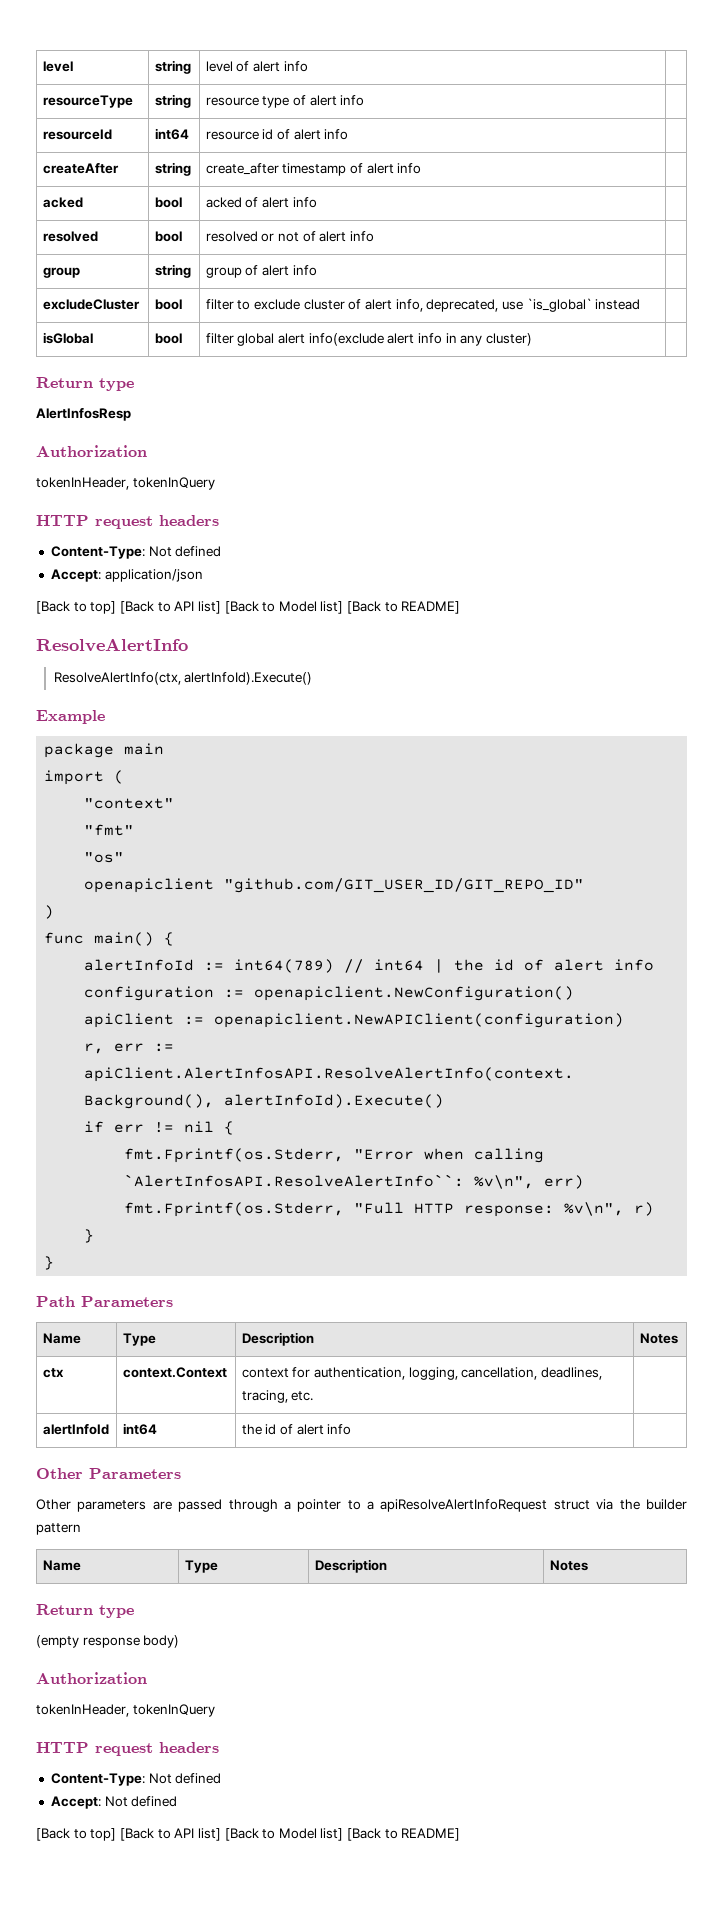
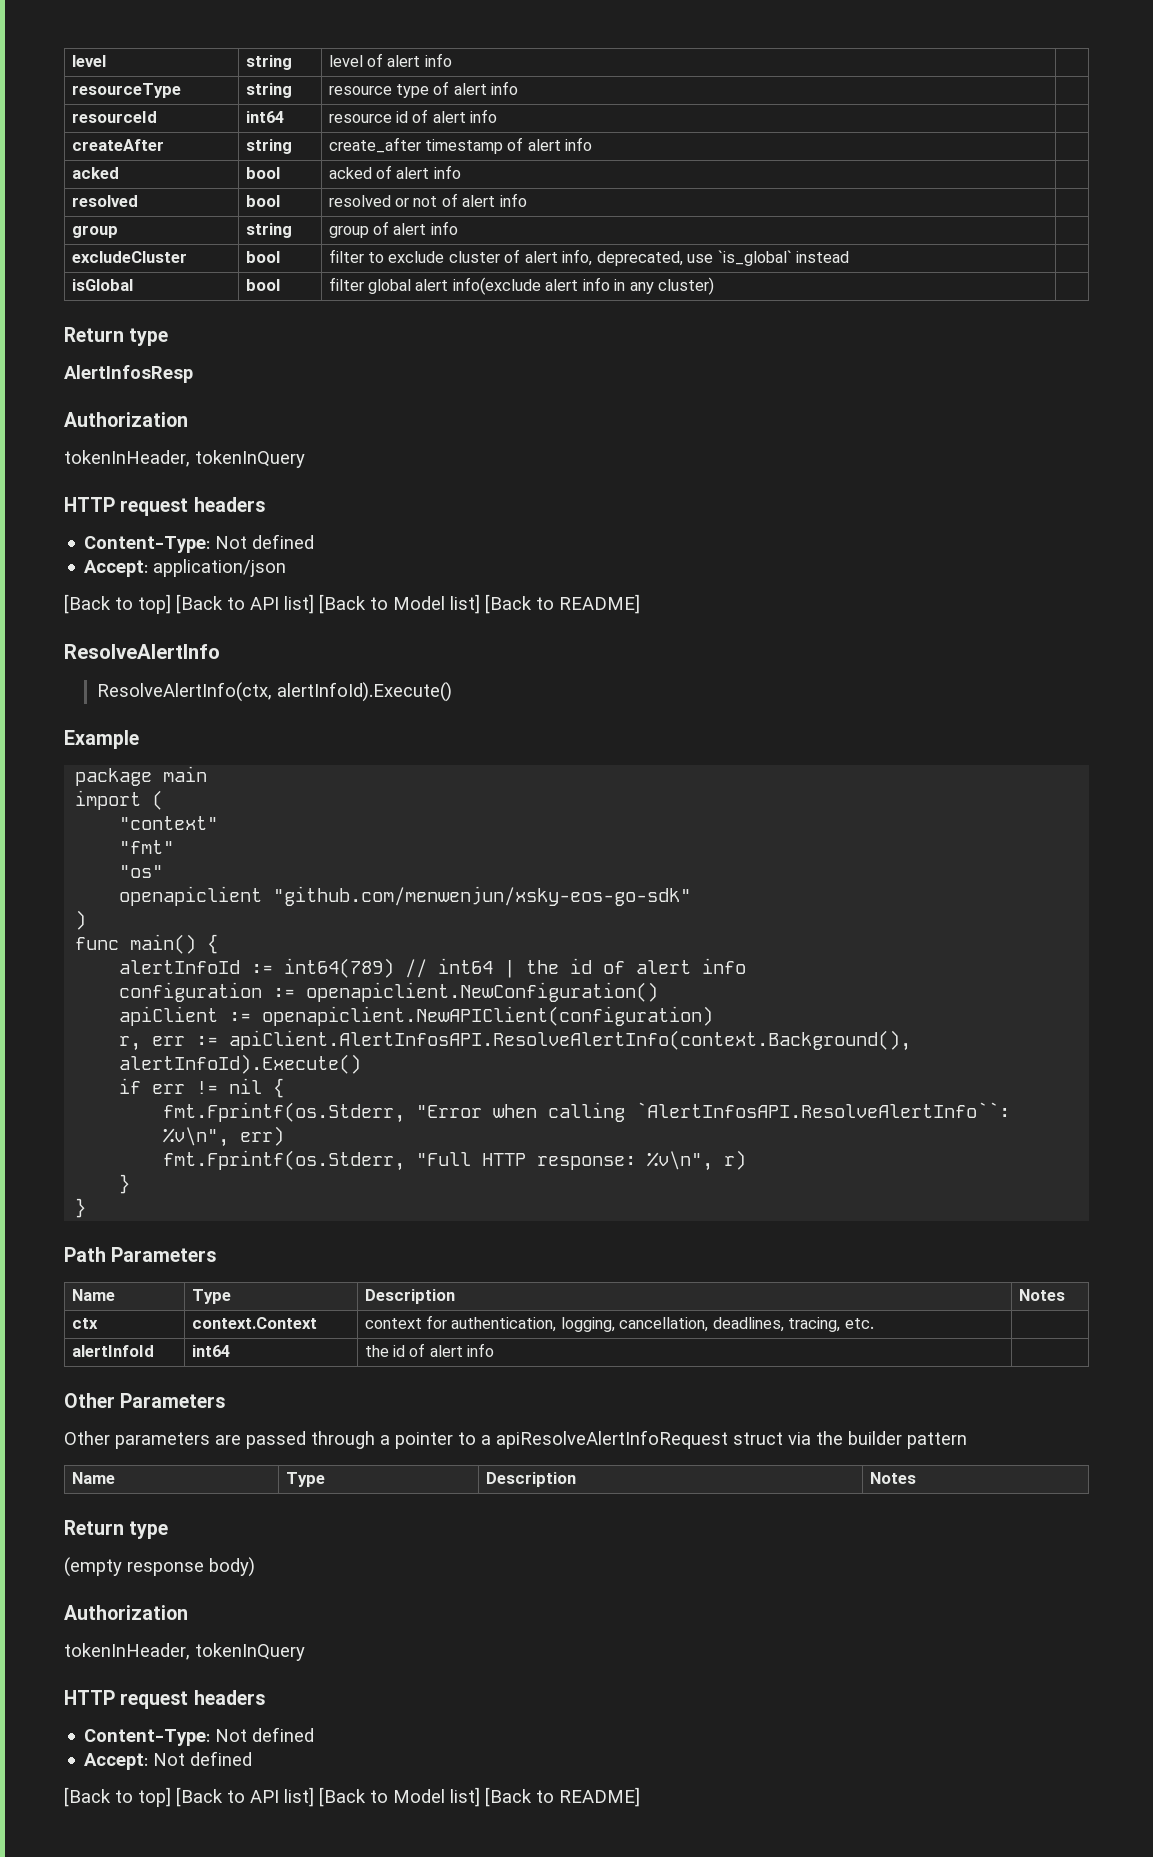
- openapiclient "github.com/GIT_USER_ID/GIT_REPO_ID"
+ openapiclient "github.com/menwenjun/xsky-eos-go-sdk"

